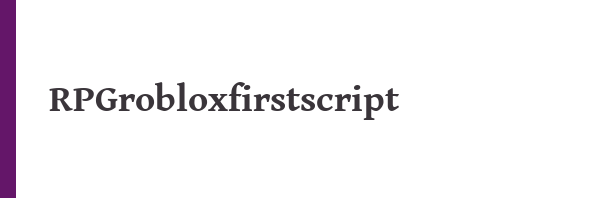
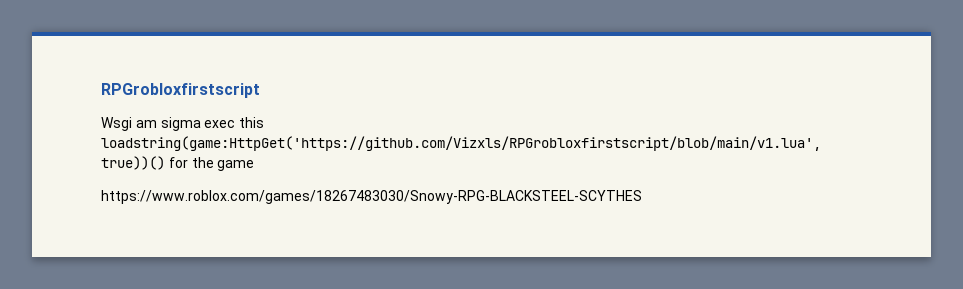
+ Wsgi am sigma exec this loadstring(game:HttpGet('https://github.com/Vizxls/RPGrobloxfirstscript/blob/main/v1.lua', true))() for the game
+ https://www.roblox.com/games/18267483030/Snowy-RPG-BLACKSTEEL-SCYTHES

